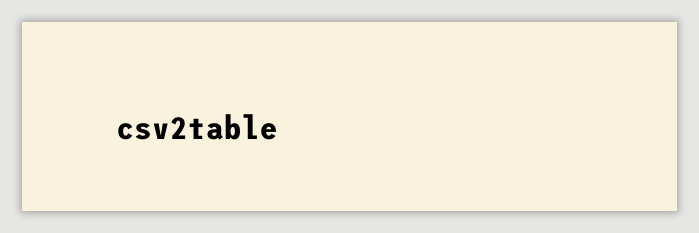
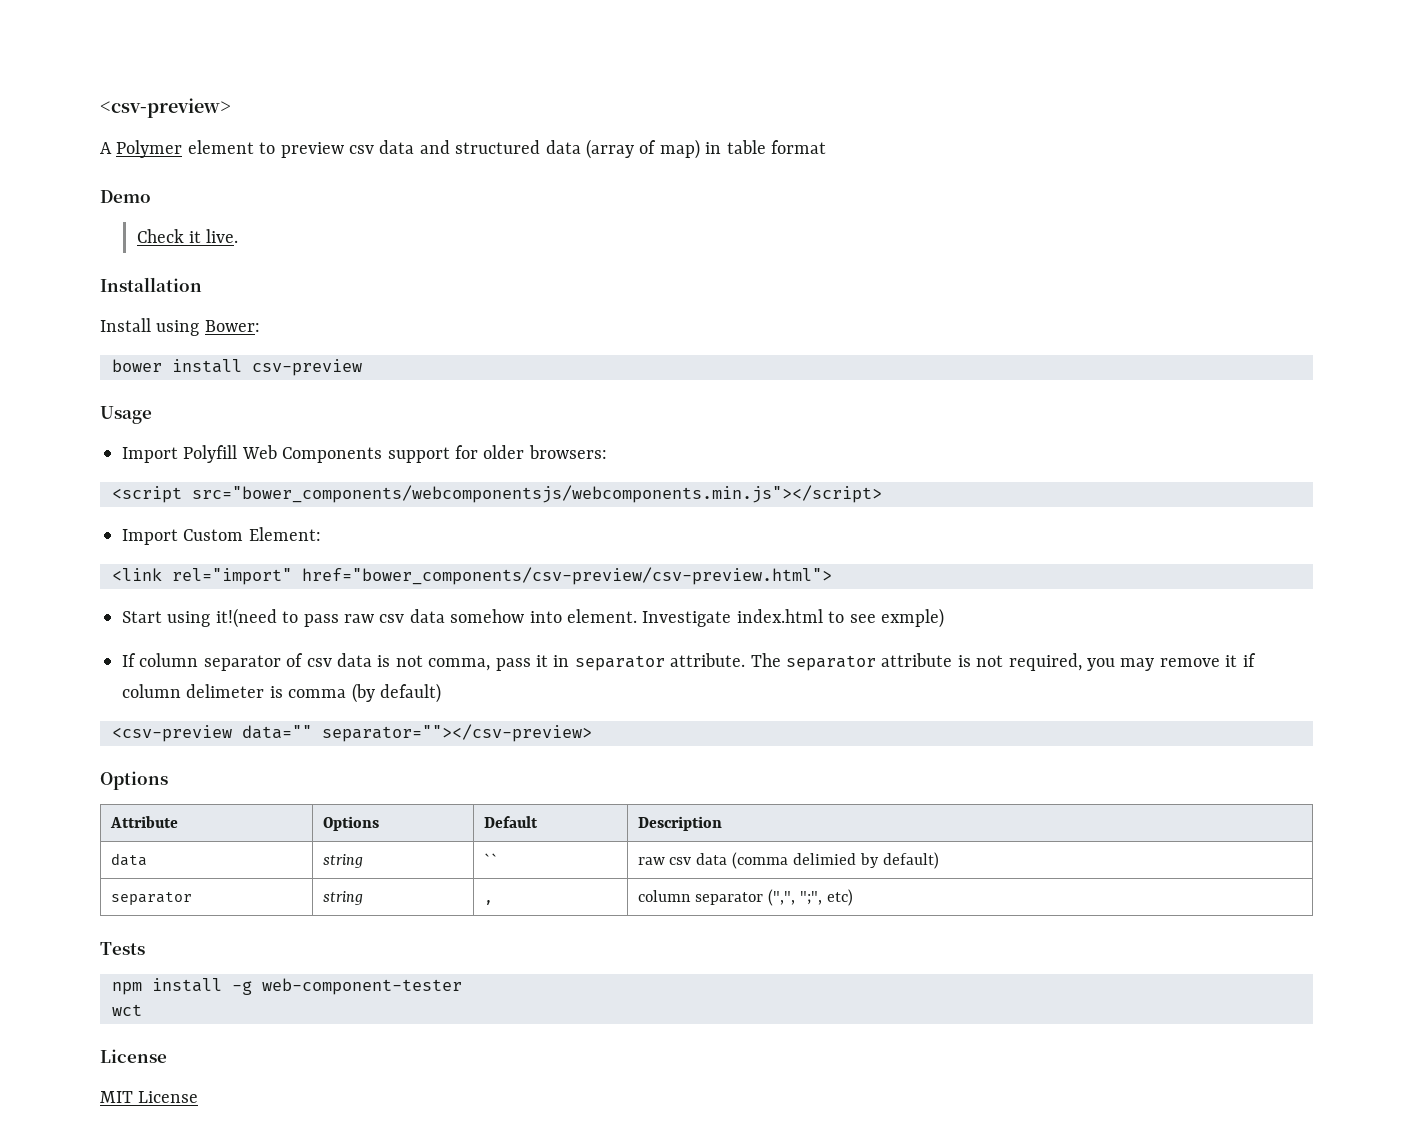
- csv2table
+ <csv-preview>
+ A Polymer element to preview csv data and structured data (array of map) in table format
+ Demo
+ Check it live.
+ Installation
+ Install using Bower:
+ bower install csv-preview
+ Usage
+ Import Polyfill Web Components support for older browsers:
+ <script src="bower_components/webcomponentsjs/webcomponents.min.js"></script>
+ Import Custom Element:
+ <link rel="import" href="bower_components/csv-preview/csv-preview.html">
+ Start using it!(need to pass raw csv data somehow into element. Investigate index.html to see exmple)
+ If column separator of csv data is not comma, pass it in separator attribute. The separator attribute is not required, you may remove it if column delimeter is comma (by default)
+ <csv-preview data="" separator=""></csv-preview>
+ Options
+ Attribute | Options | Default | Description
+ data | string | `` | raw csv data (comma delimied by default)
+ separator | string | , | column separator (",", ";", etc)
+ Tests
+ npm install -g web-component-tester
+ wct
+ License
+ MIT License

